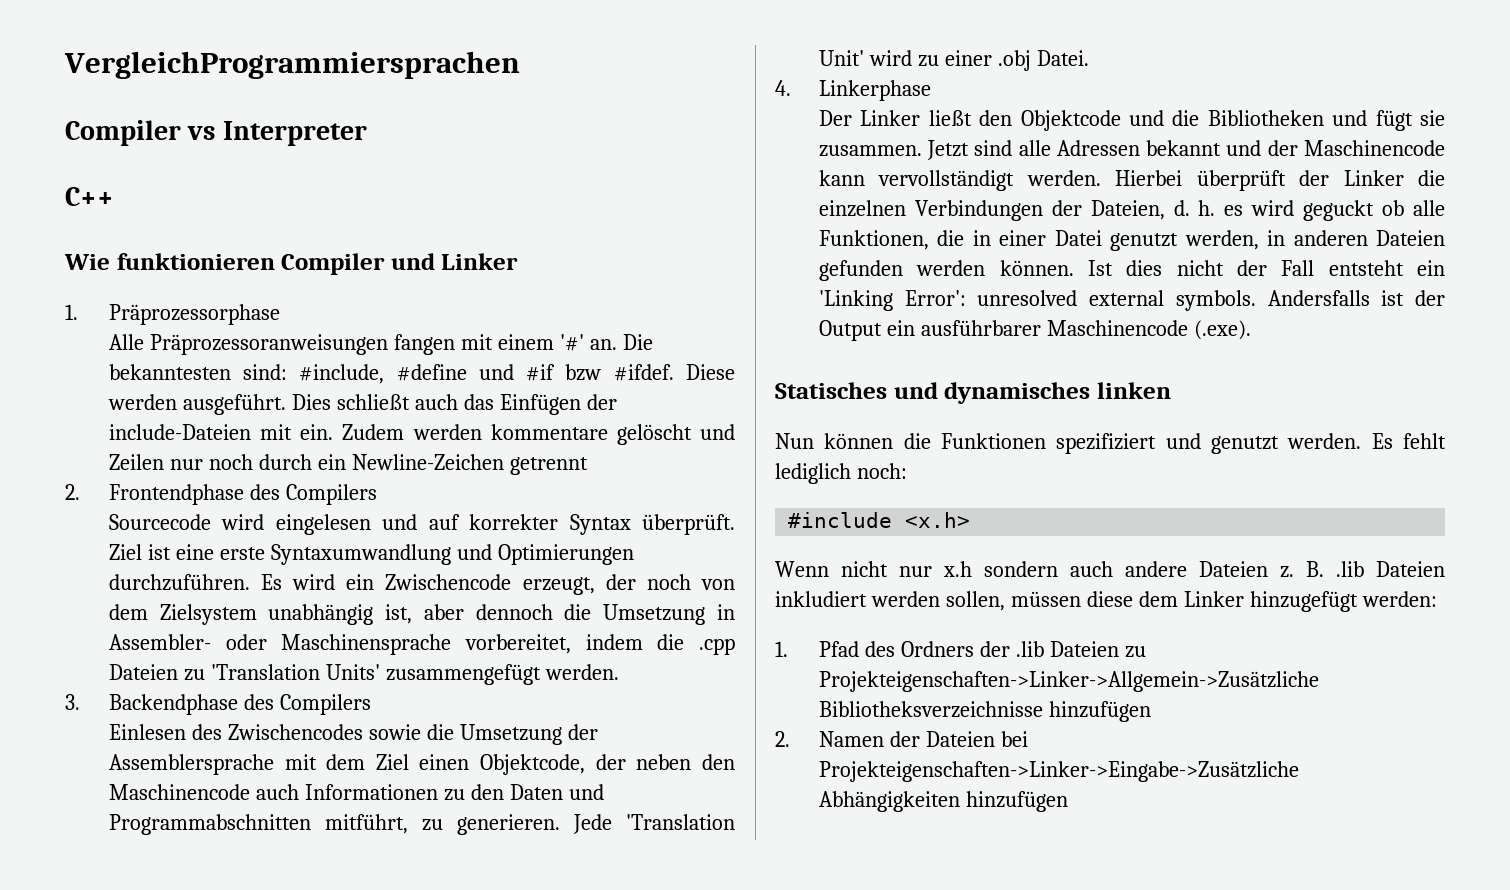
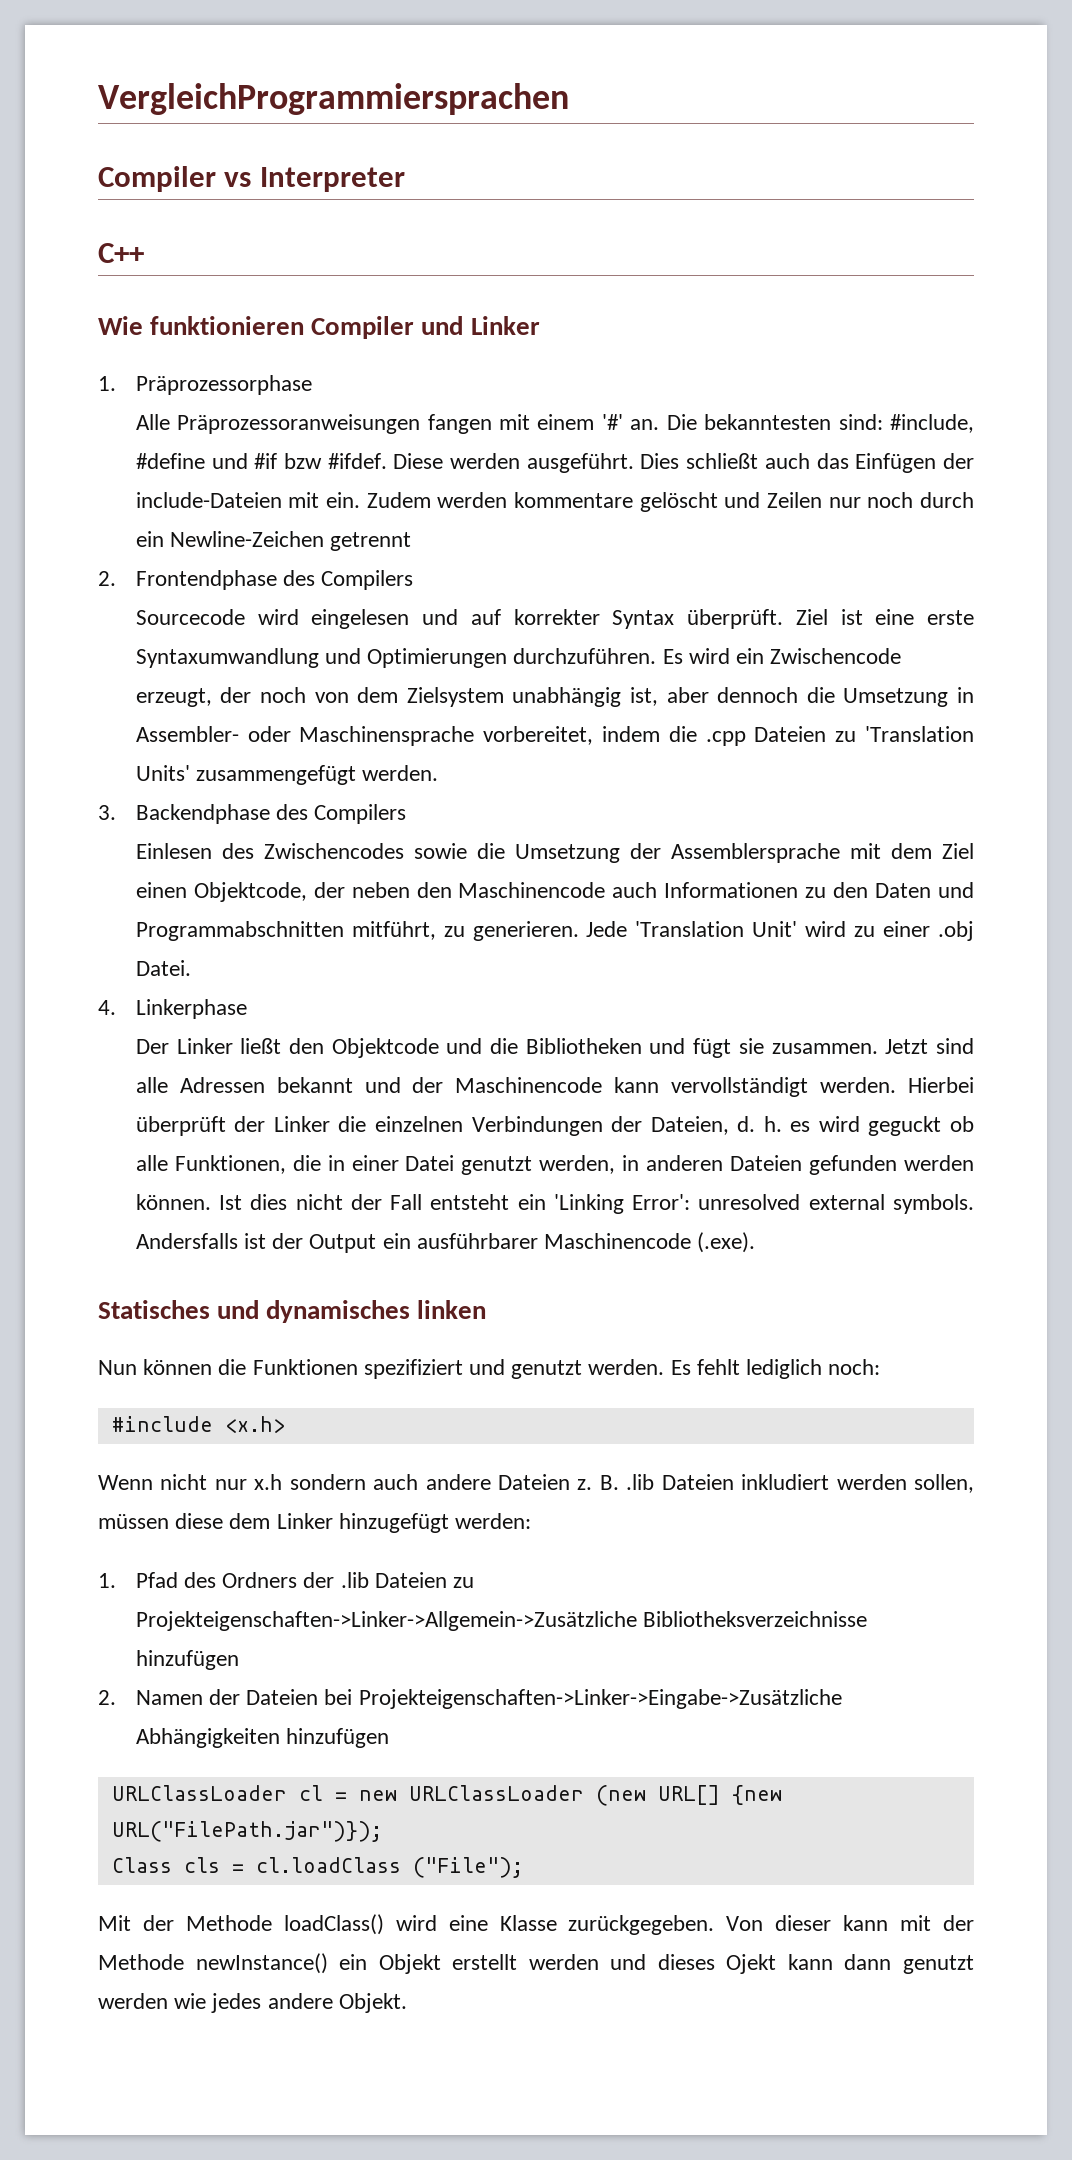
+ URLClassLoader cl = new URLClassLoader (new URL[] {new URL("FilePath.jar")});
+ Class cls = cl.loadClass ("File");
+ Mit der Methode loadClass() wird eine Klasse zurückgegeben. Von dieser kann mit der Methode newInstance() ein Objekt erstellt werden und dieses Ojekt kann dann genutzt werden wie jedes andere Objekt.

